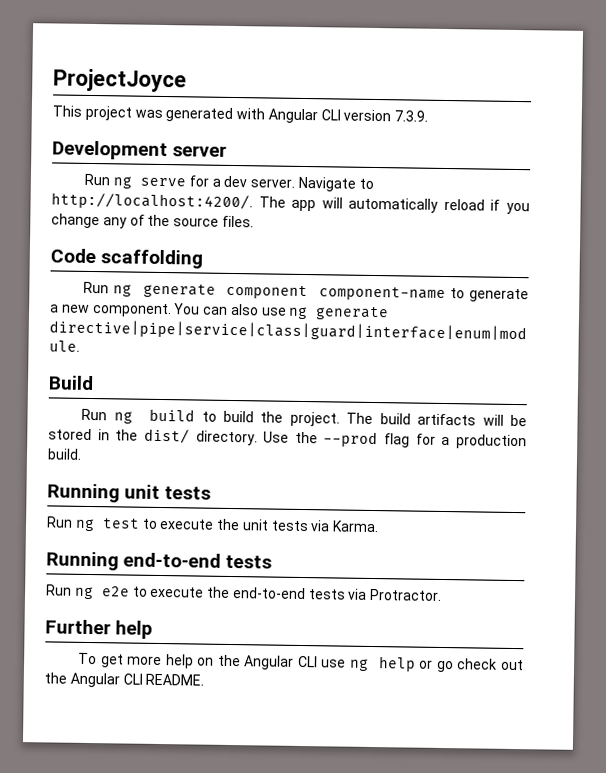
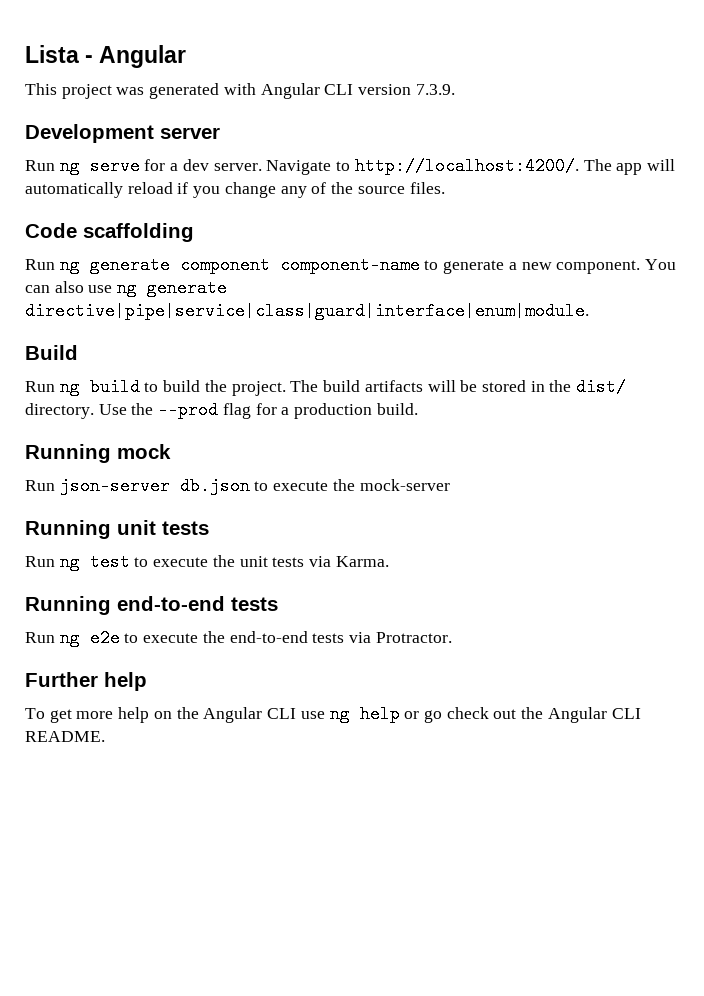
- ProjectJoyce
+ Lista - Angular
+ Running mock
+ Run json-server db.json to execute the mock-server

